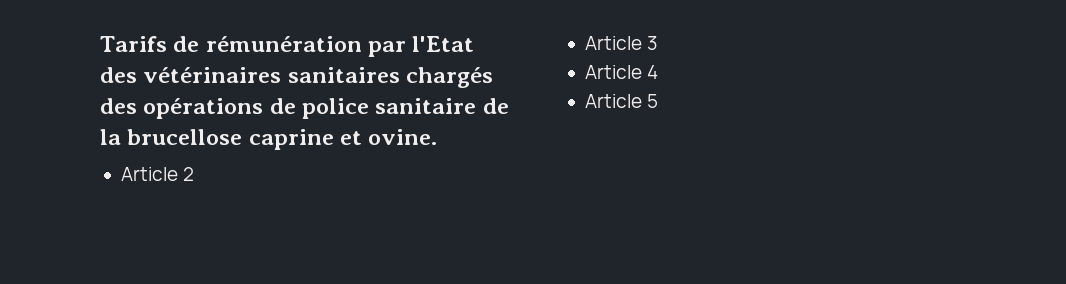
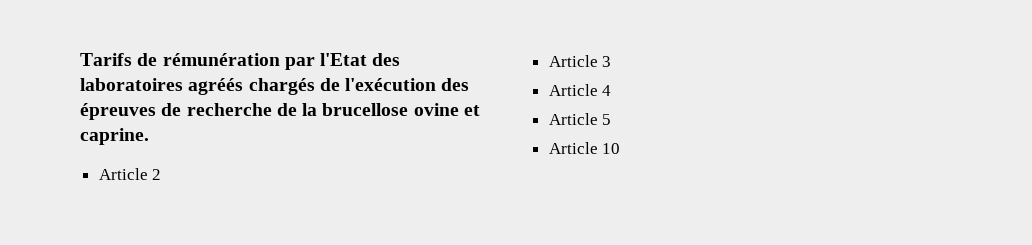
- Tarifs de rémunération par l'Etat des vétérinaires sanitaires chargés des opérations de police sanitaire de la brucellose caprine et ovine.
+ Tarifs de rémunération par l'Etat des laboratoires agréés chargés de l'exécution des épreuves de recherche de la brucellose ovine et caprine.
+ Article 10

